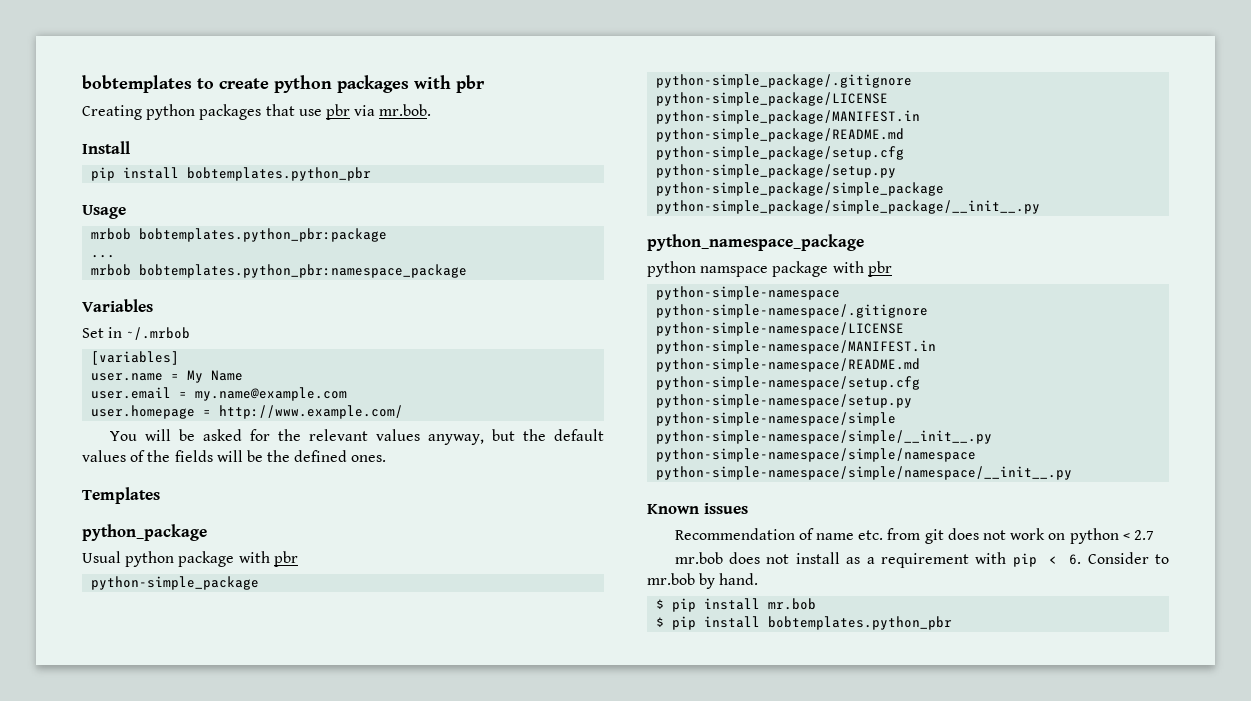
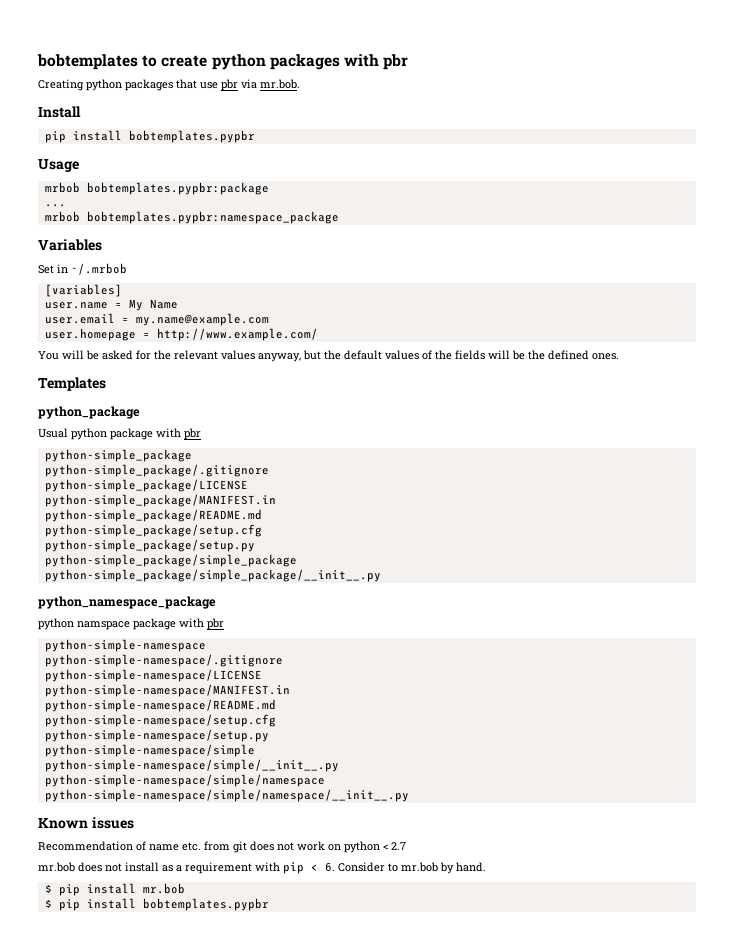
  Install
- pip install bobtemplates.python_pbr
+ pip install bobtemplates.pypbr
- mrbob bobtemplates.python_pbr:package
+ mrbob bobtemplates.pypbr:package
- mrbob bobtemplates.python_pbr:namespace_package
+ mrbob bobtemplates.pypbr:namespace_package
- $ pip install bobtemplates.python_pbr
+ $ pip install bobtemplates.pypbr

